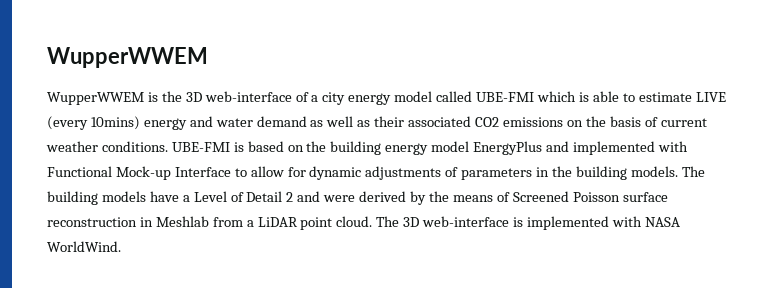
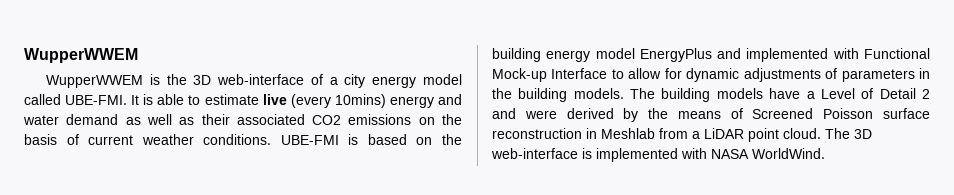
- WupperWWEM is the 3D web-interface of a city energy model called UBE-FMI which is able to estimate LIVE (every 10mins) energy and water demand as well as their associated CO2 emissions on the basis of current weather conditions.
+ WupperWWEM is the 3D web-interface of a city energy model called UBE-FMI. It is able to estimate live (every 10mins) energy and water demand as well as their associated CO2 emissions on the basis of current weather conditions.

